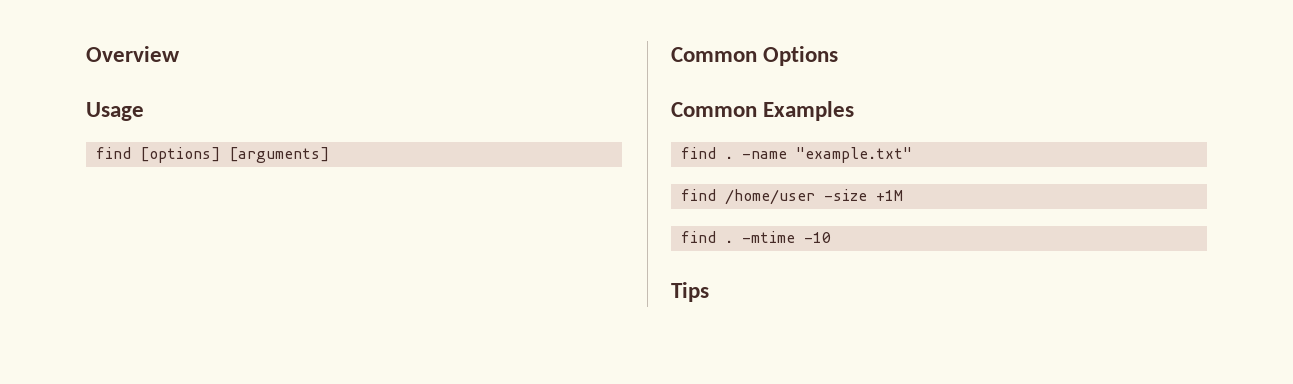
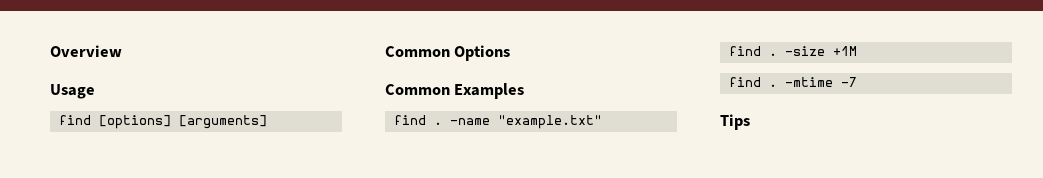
- find /home/user -size +1M
+ find . -size +1M
- -mtime -10
+ -mtime -7

